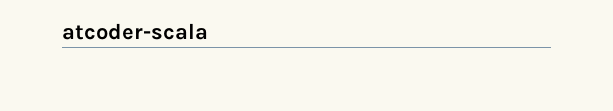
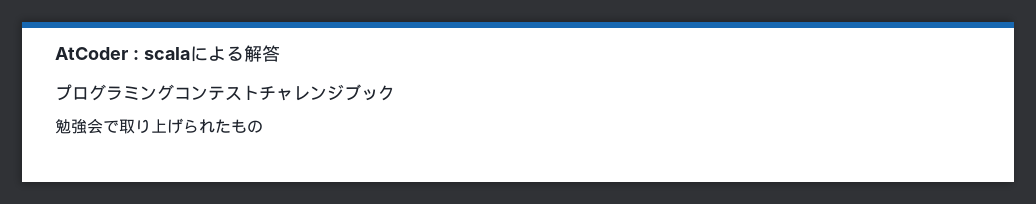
- atcoder-scala
+ AtCoder : scalaによる解答
+ プログラミングコンテストチャレンジブック
+ 勉強会で取り上げられたもの

